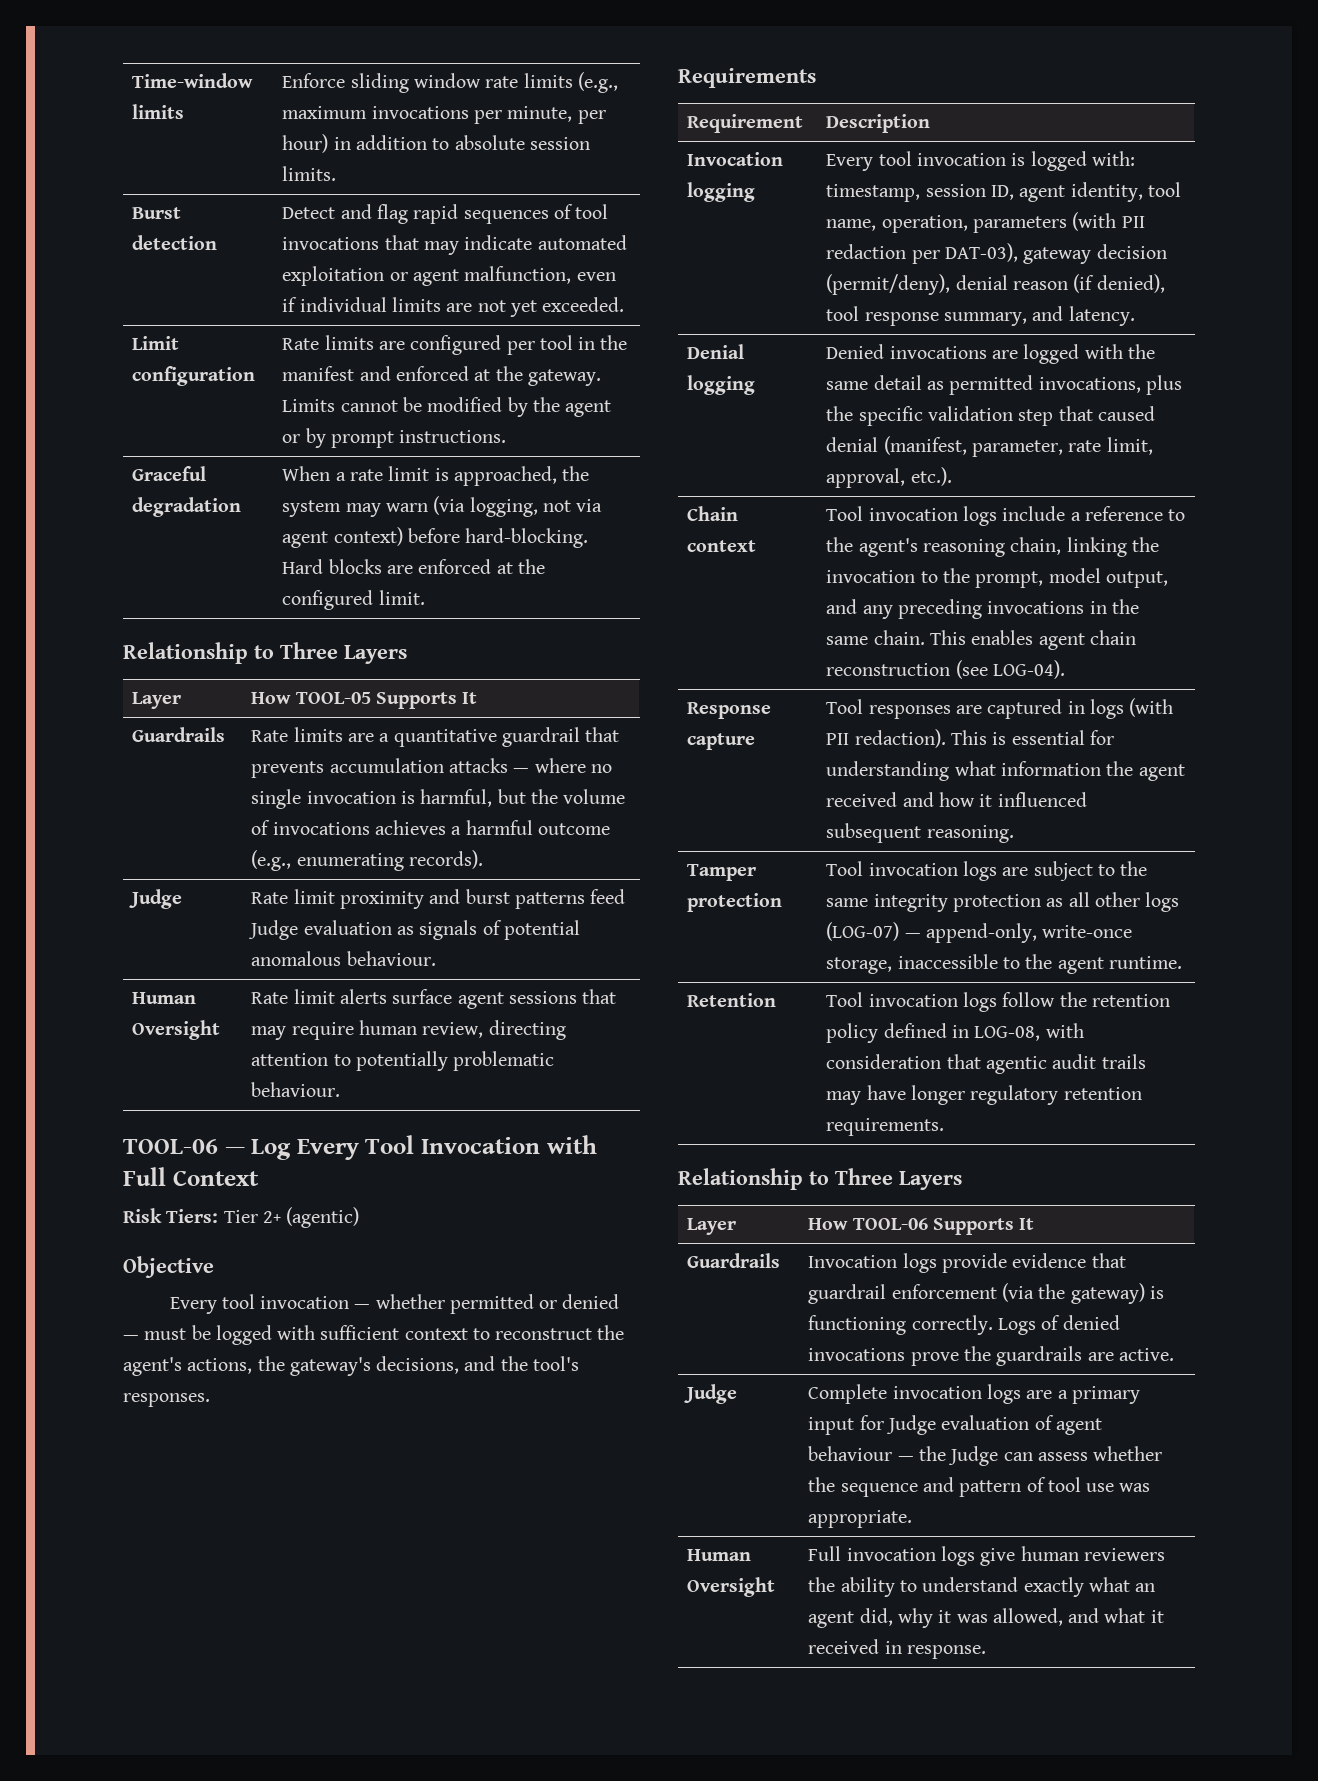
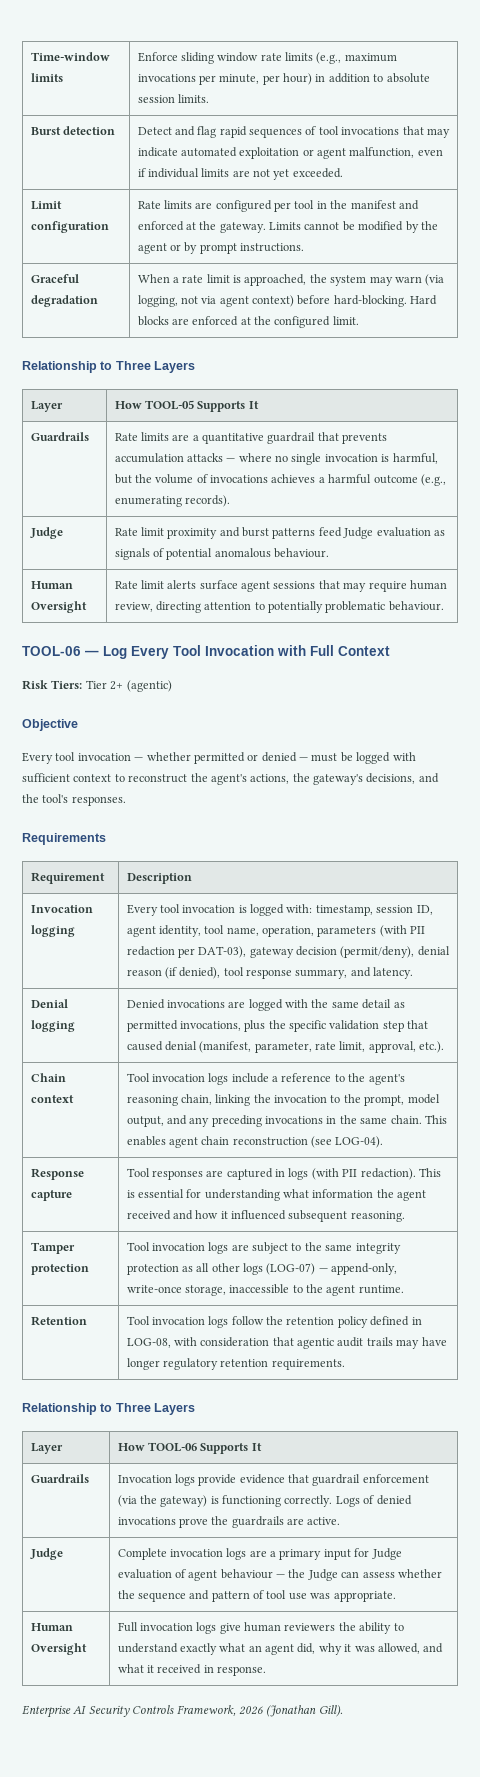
+ Enterprise AI Security Controls Framework, 2026 (Jonathan Gill).

